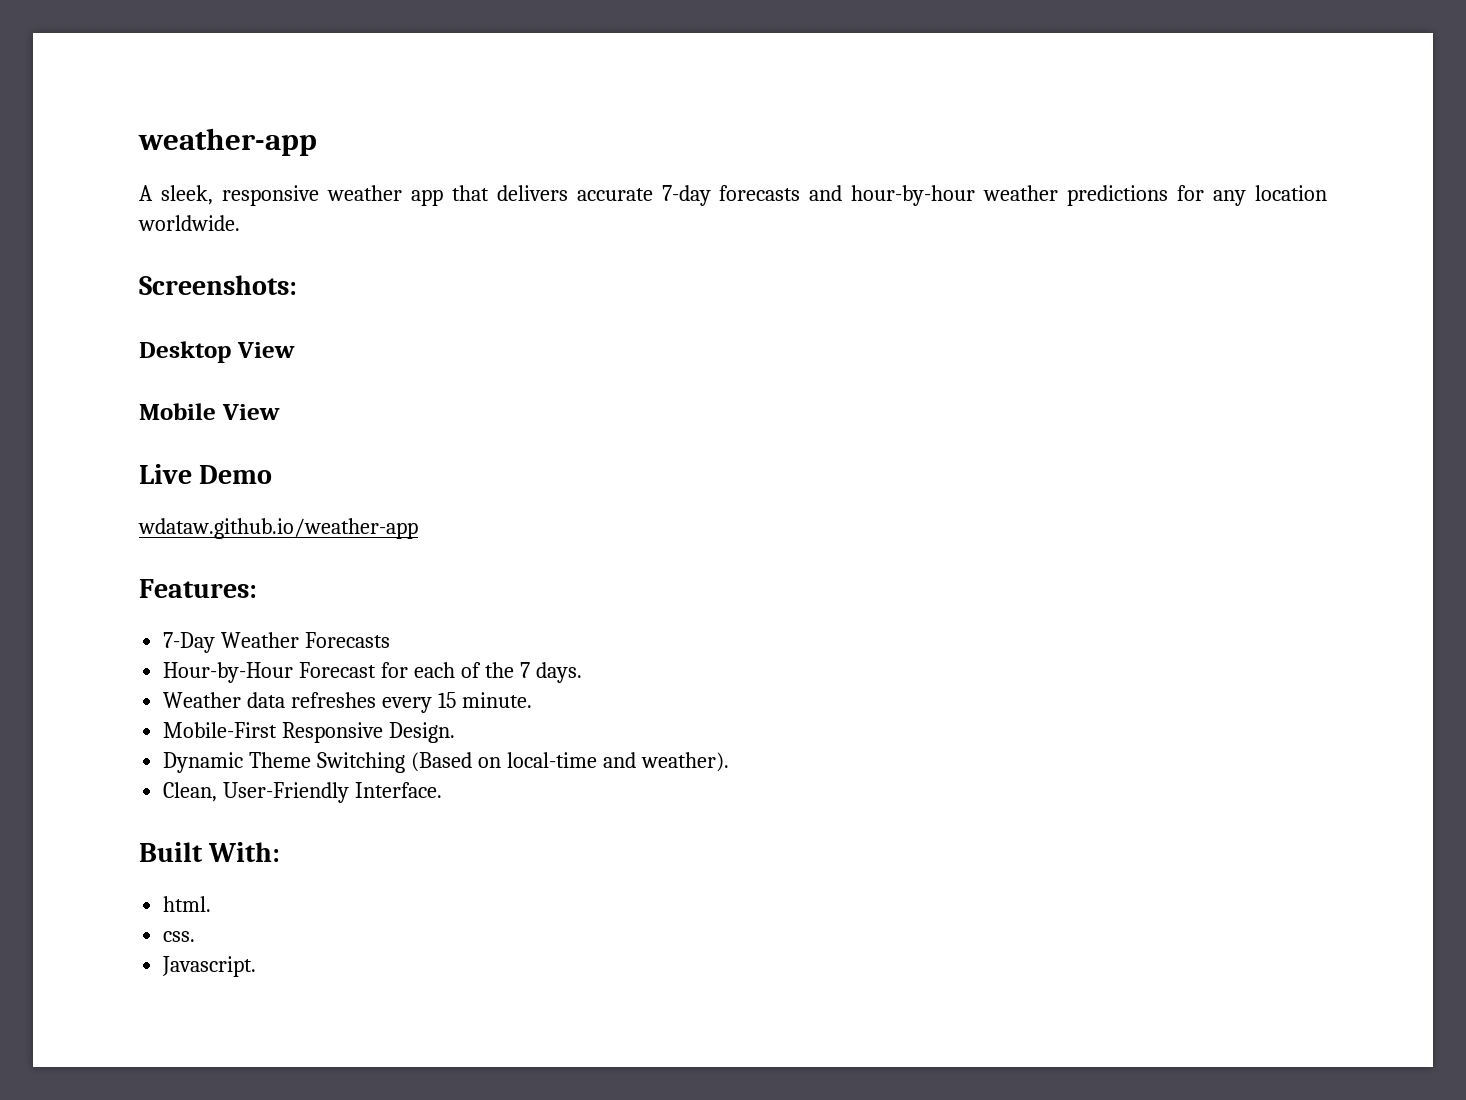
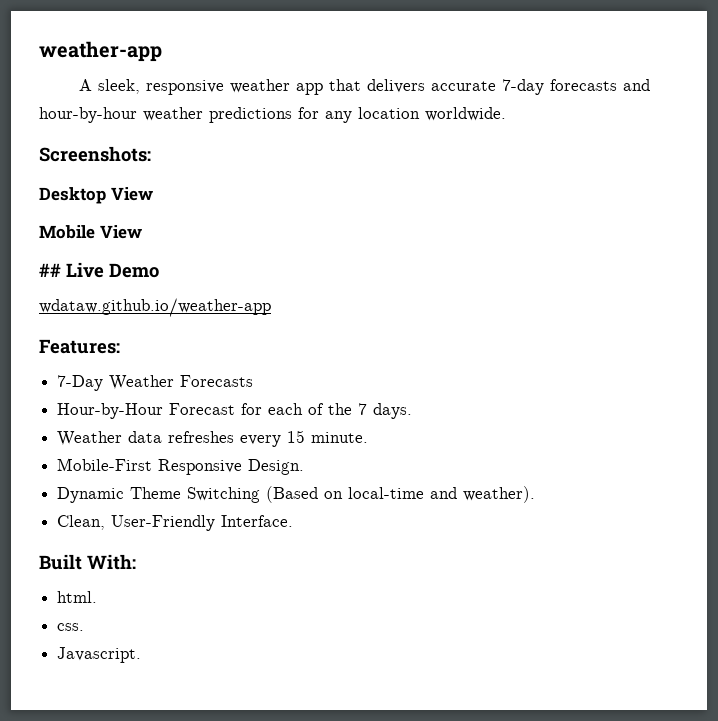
- Live Demo
+ ## Live Demo

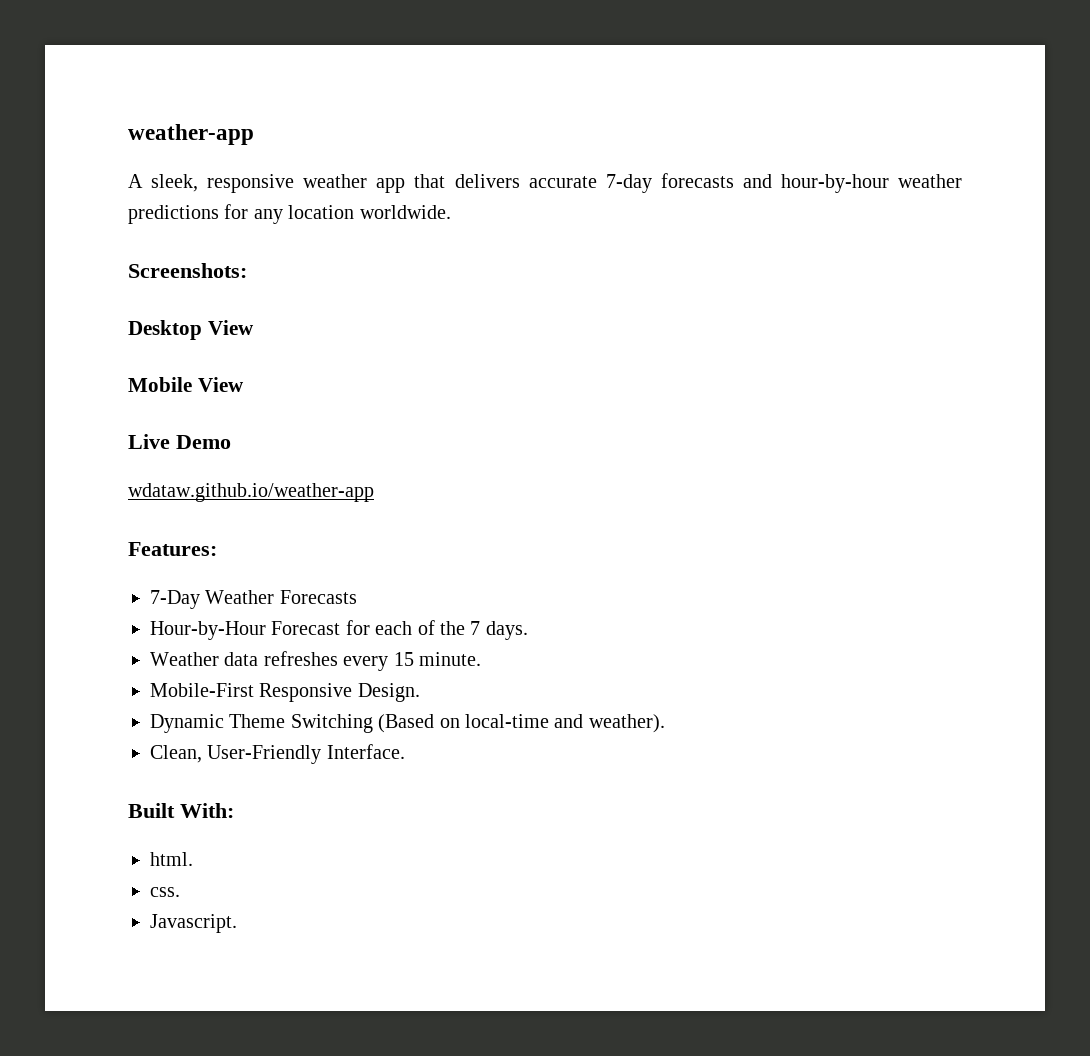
- ## Live Demo
+ Live Demo

